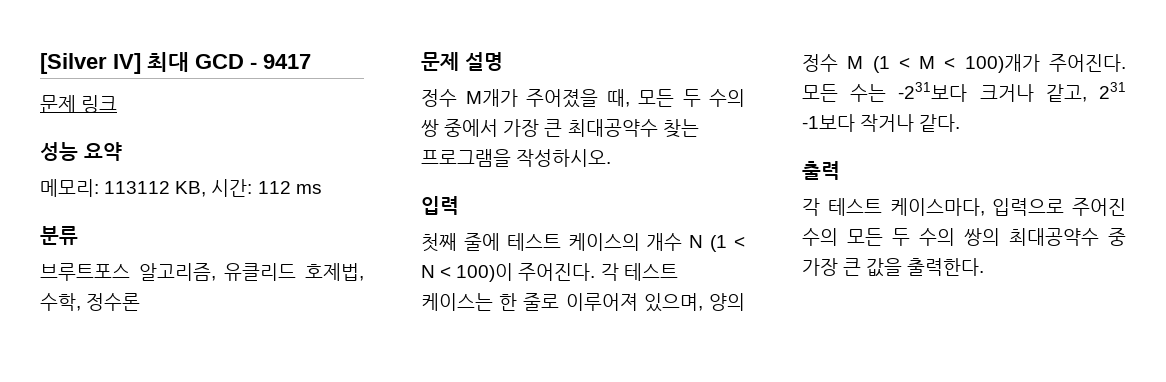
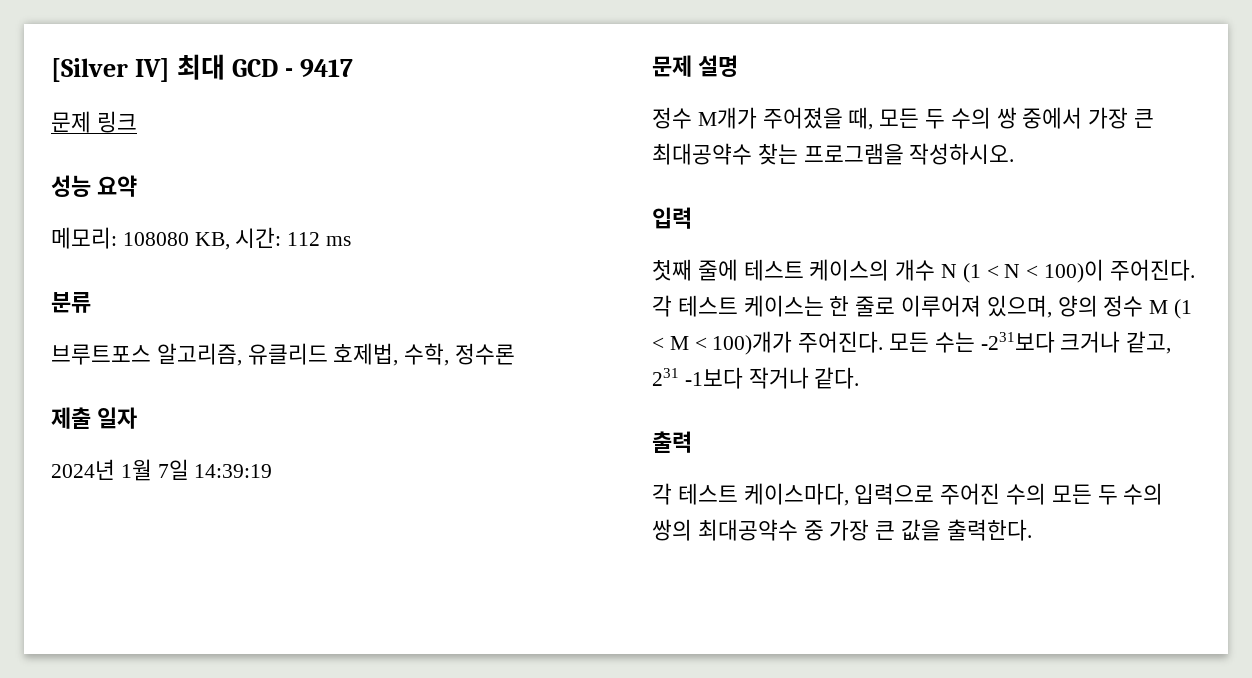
- 메모리: 113112 KB, 시간: 112 ms
+ 메모리: 108080 KB, 시간: 112 ms
+ 제출 일자
+ 2024년 1월 7일 14:39:19

